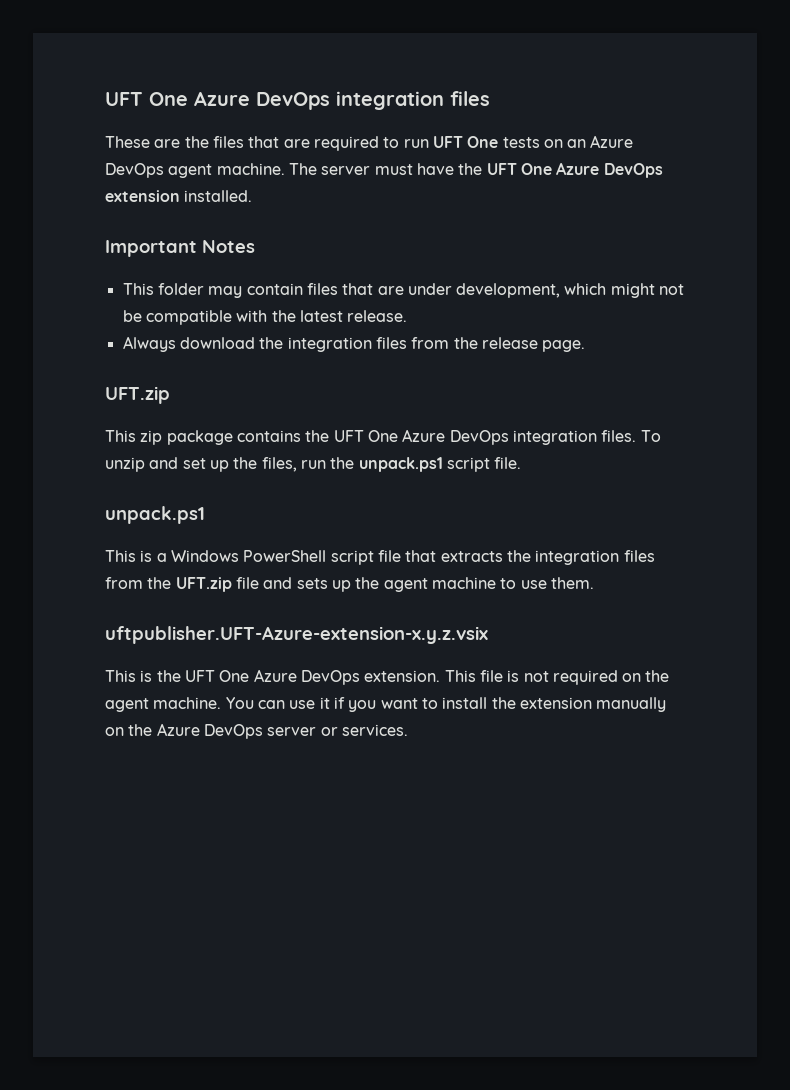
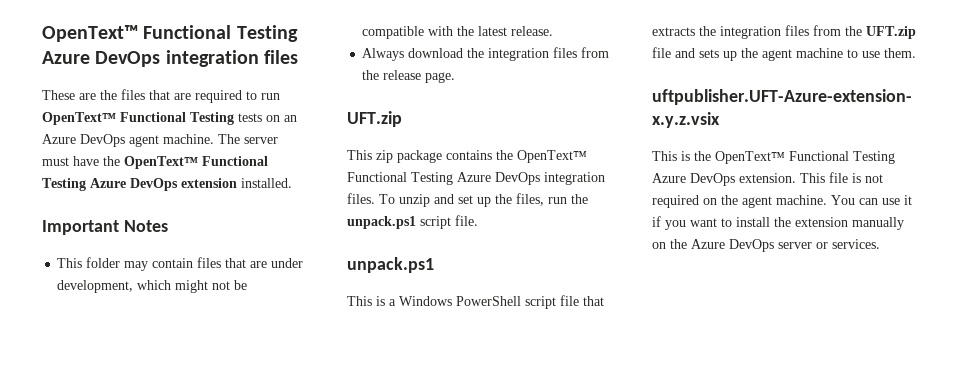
- UFT One Azure DevOps integration files
+ OpenText™ Functional Testing Azure DevOps integration files
- These are the files that are required to run UFT One tests on an Azure DevOps agent machine.
+ These are the files that are required to run OpenText™ Functional Testing tests on an Azure DevOps agent machine.
- The server must have the UFT One Azure DevOps extension installed.
+ The server must have the OpenText™ Functional Testing Azure DevOps extension installed.
- This zip package contains the UFT One Azure DevOps integration files.
+ This zip package contains the OpenText™ Functional Testing Azure DevOps integration files.
- This is the UFT One Azure DevOps extension.
+ This is the OpenText™ Functional Testing Azure DevOps extension.

